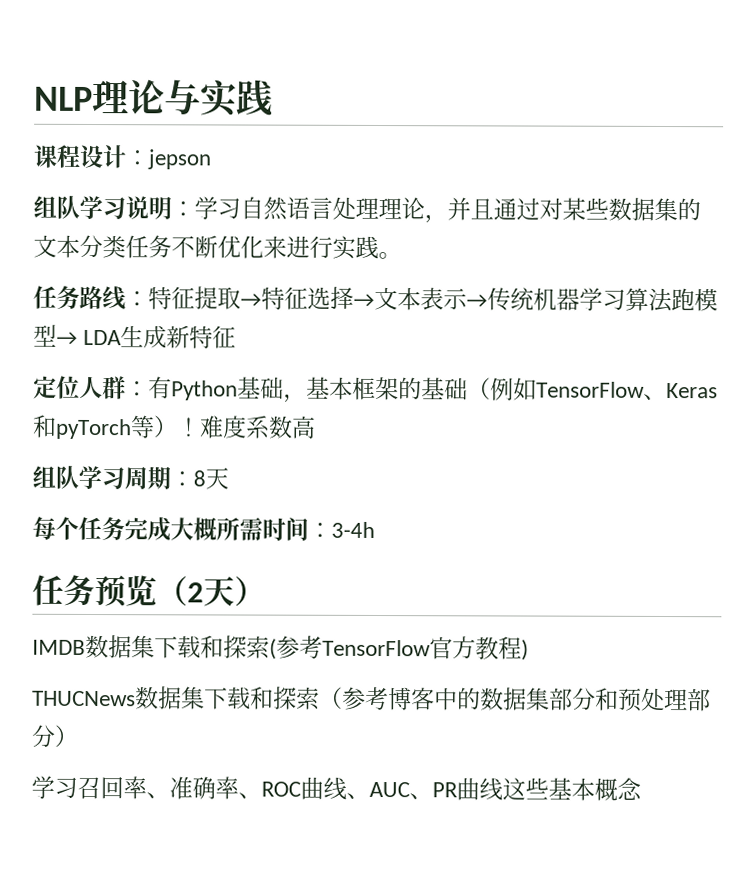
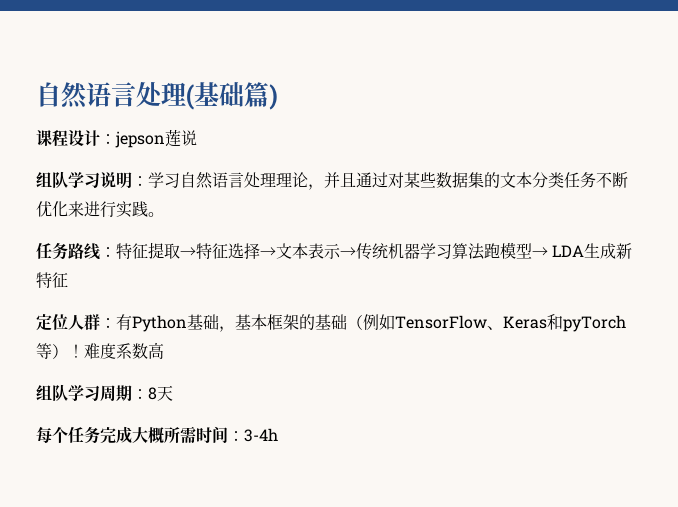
- NLP理论与实践
+ 自然语言处理(基础篇)
- 课程设计：jepson
+ 课程设计：jepson莲说
- 任务预览（2天）
- IMDB数据集下载和探索(参考TensorFlow官方教程)
- THUCNews数据集下载和探索（参考博客中的数据集部分和预处理部分）
- 学习召回率、准确率、ROC曲线、AUC、PR曲线这些基本概念

